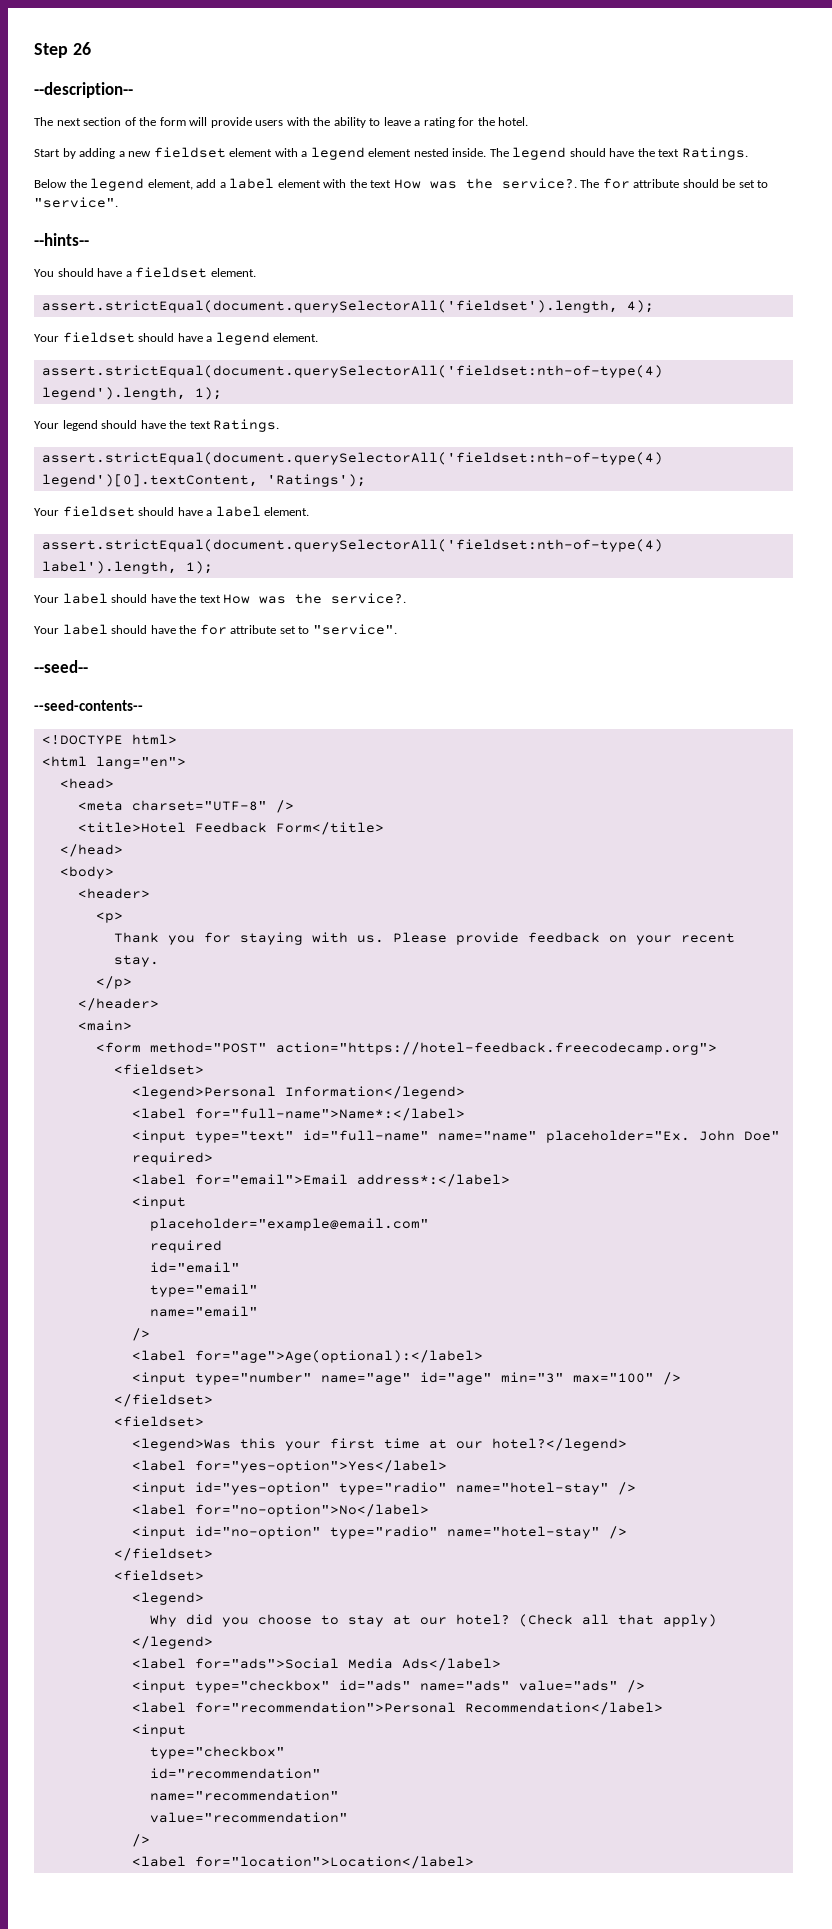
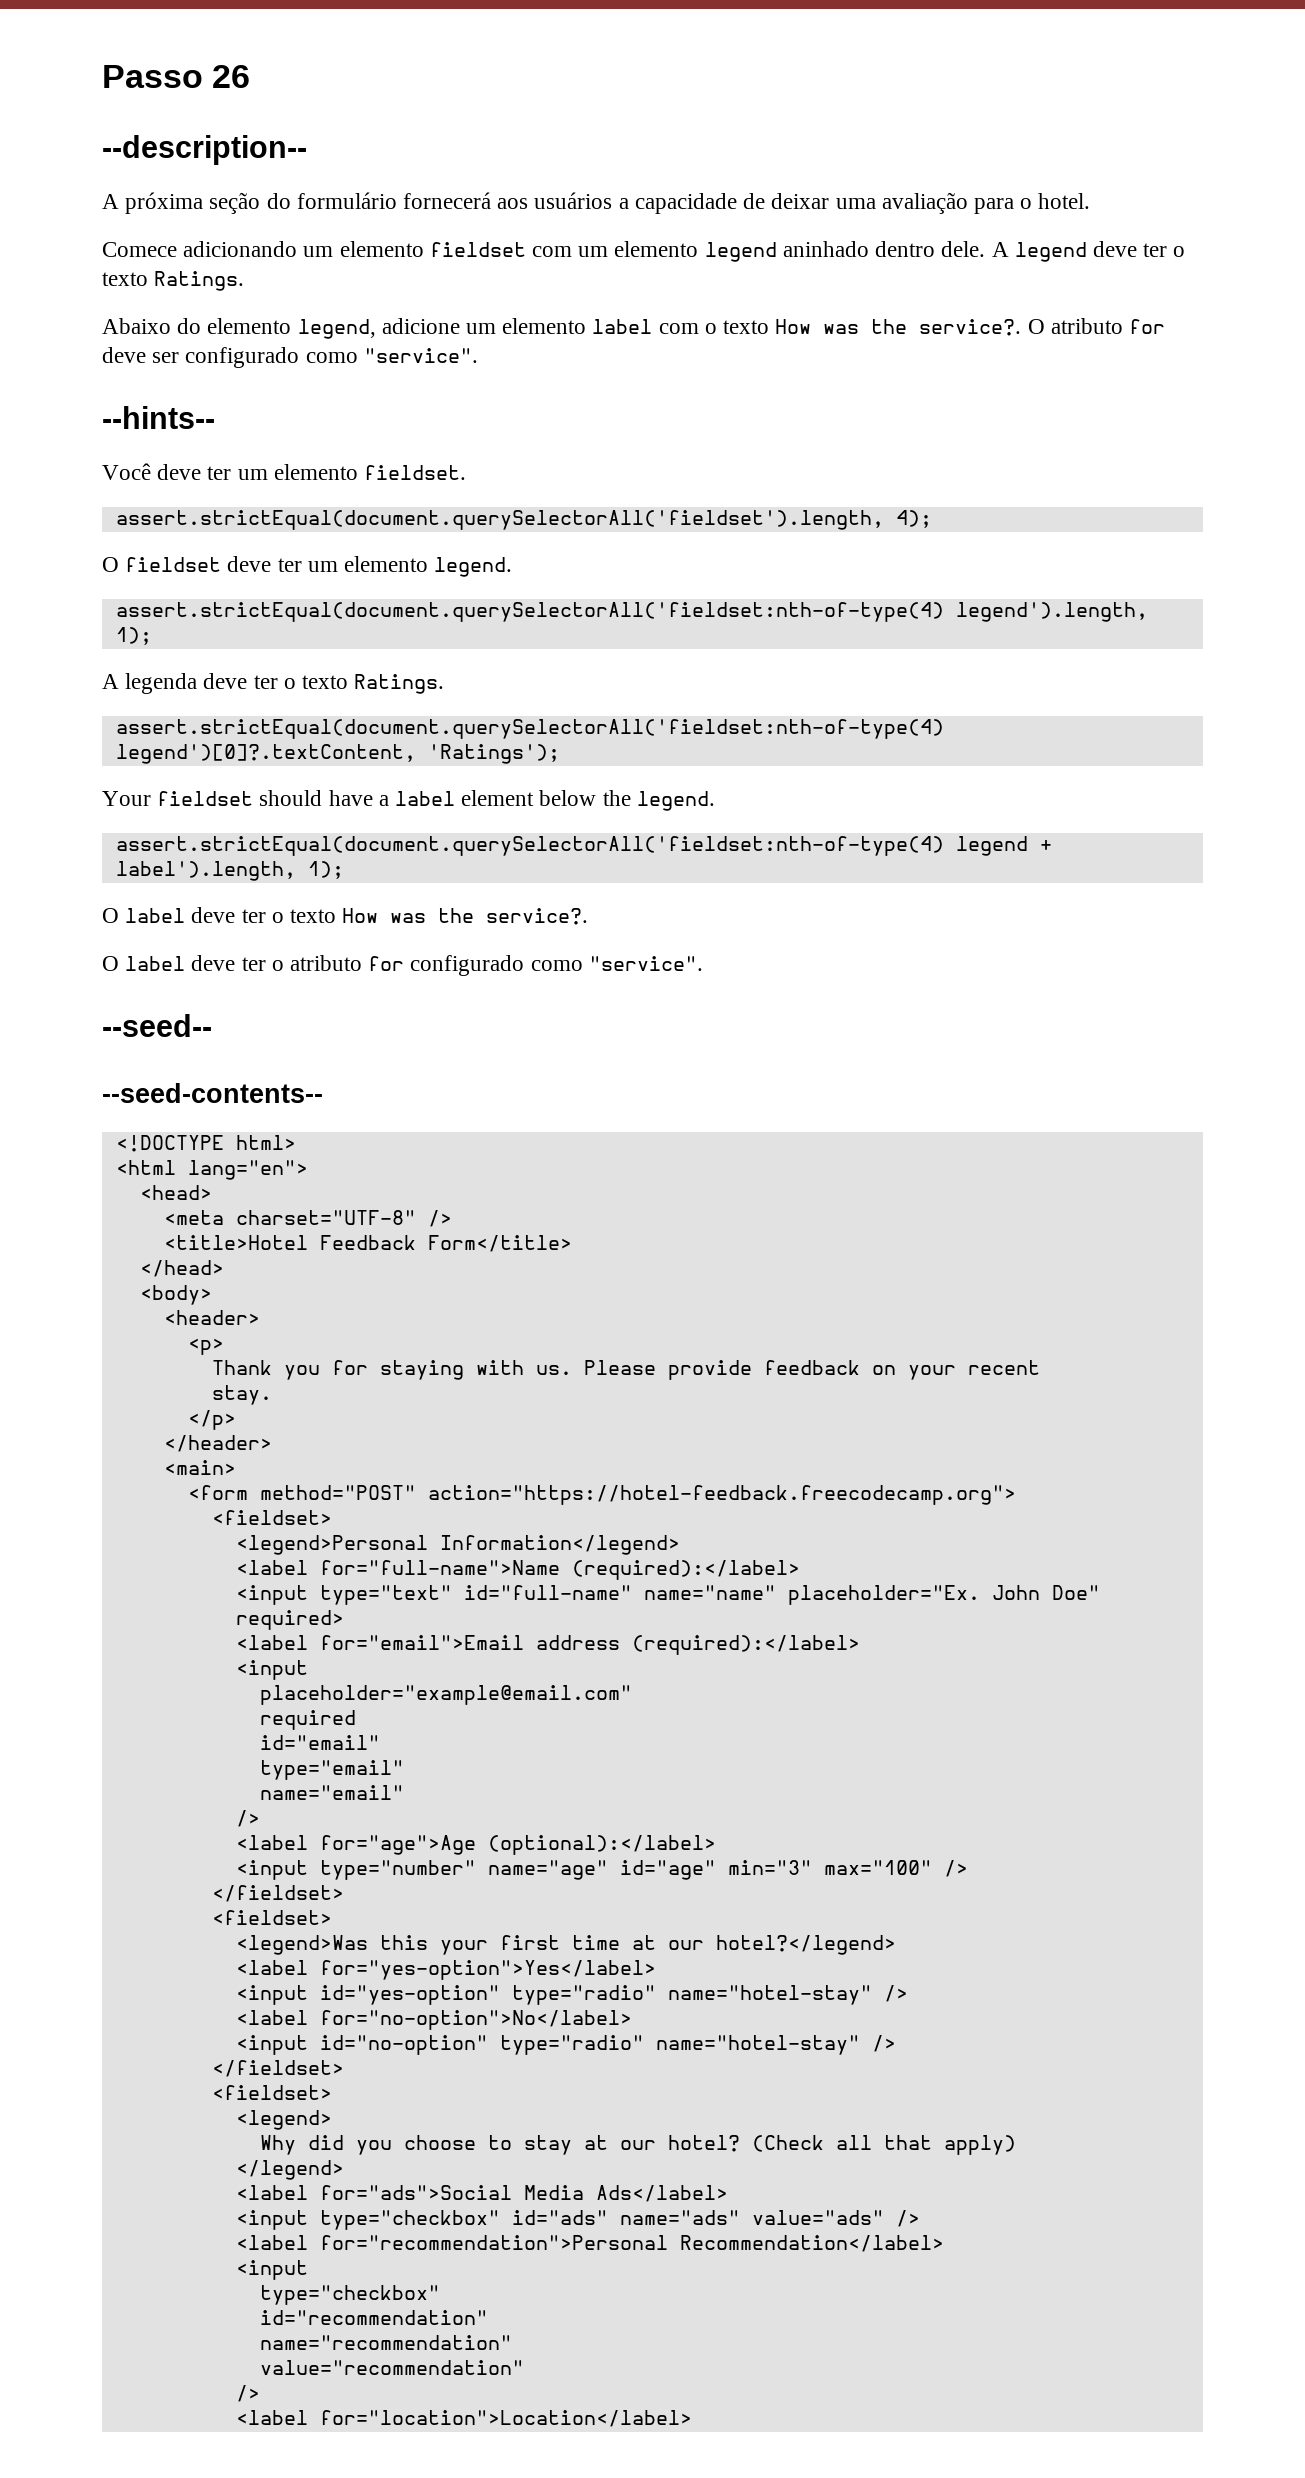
- Step 26
+ Passo 26
- The next section of the form will provide users with the ability to leave a rating for the hotel.
- Start by adding a new fieldset element with a legend element nested inside. The legend should have the text Ratings.
- Below the legend element, add a label element with the text How was the service?. The for attribute should be set to "service".
+ A próxima seção do formulário fornecerá aos usuários a capacidade de deixar uma avaliação para o hotel.
+ Comece adicionando um elemento fieldset com um elemento legend aninhado dentro dele. A legend deve ter o texto Ratings.
+ Abaixo do elemento legend, adicione um elemento label com o texto How was the service?. O atributo for deve ser configurado como "service".
  --hints--
- You should have a fieldset element.
+ Você deve ter um elemento fieldset.
  assert.strictEqual(document.querySelectorAll('fieldset').length, 4);
- Your fieldset should have a legend element.
+ O fieldset deve ter um elemento legend.
  assert.strictEqual(document.querySelectorAll('fieldset:nth-of-type(4) legend').length, 1);
- Your legend should have the text Ratings.
+ A legenda deve ter o texto Ratings.
- assert.strictEqual(document.querySelectorAll('fieldset:nth-of-type(4) legend')[0].textContent, 'Ratings');
+ assert.strictEqual(document.querySelectorAll('fieldset:nth-of-type(4) legend')[0]?.textContent, 'Ratings');
- Your fieldset should have a label element.
- assert.strictEqual(document.querySelectorAll('fieldset:nth-of-type(4) label').length, 1);
+ Your fieldset should have a label element below the legend.
+ assert.strictEqual(document.querySelectorAll('fieldset:nth-of-type(4) legend + label').length, 1);
- Your label should have the text How was the service?.
- Your label should have the for attribute set to "service".
+ O label deve ter o texto How was the service?.
+ O label deve ter o atributo for configurado como "service".
- <label for="full-name">Name*:</label>
+ <label for="full-name">Name (required):</label>
- <label for="email">Email address*:</label>
+ <label for="email">Email address (required):</label>
- <label for="age">Age(optional):</label>
+ <label for="age">Age (optional):</label>

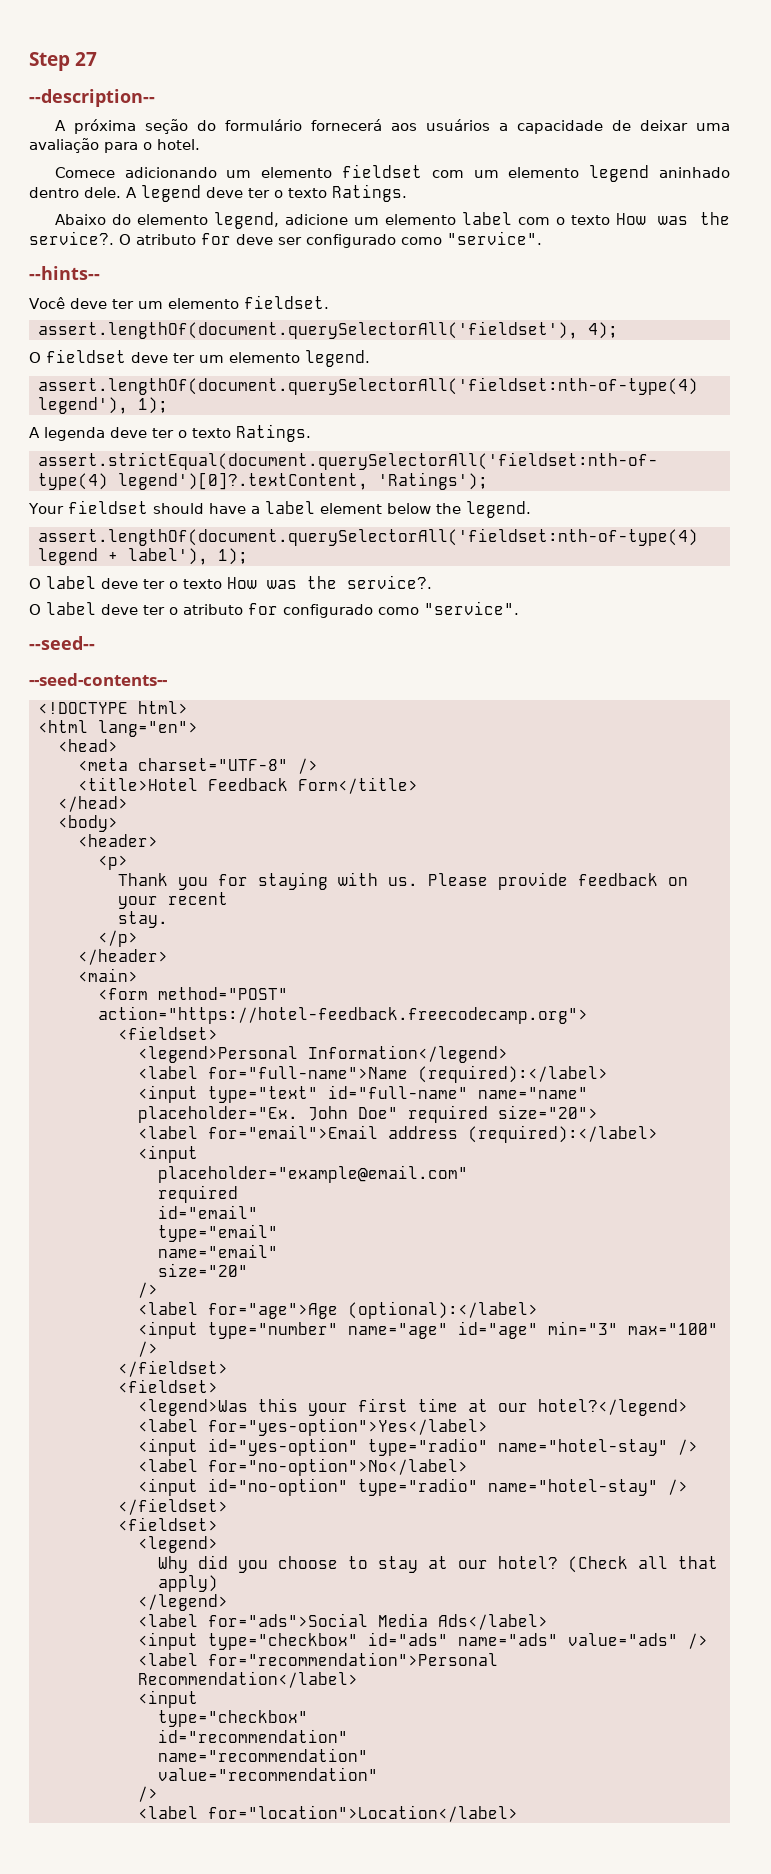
- Passo 26
+ Step 27
- assert.strictEqual(document.querySelectorAll('fieldset').length, 4);
+ assert.lengthOf(document.querySelectorAll('fieldset'), 4);
- assert.strictEqual(document.querySelectorAll('fieldset:nth-of-type(4) legend').length, 1);
+ assert.lengthOf(document.querySelectorAll('fieldset:nth-of-type(4) legend'), 1);
- assert.strictEqual(document.querySelectorAll('fieldset:nth-of-type(4) legend + label').length, 1);
+ assert.lengthOf(document.querySelectorAll('fieldset:nth-of-type(4) legend + label'), 1);
- John Doe" required>
+ John Doe" required size="20">
+ size="20"

